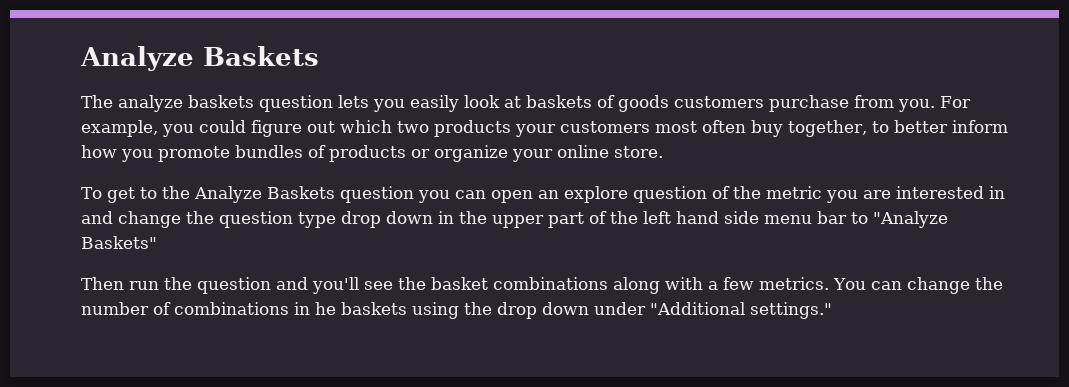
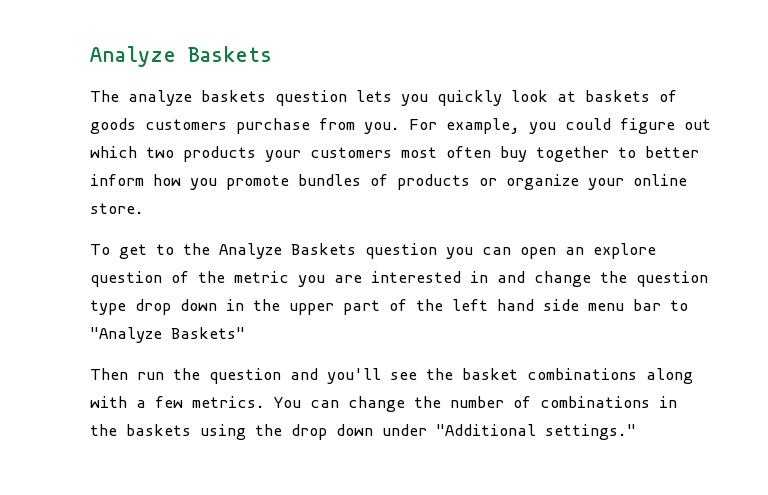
- The analyze baskets question lets you easily look at baskets of goods customers purchase from you.
+ The analyze baskets question lets you quickly look at baskets of goods customers purchase from you.
- For example, you could figure out which two products your customers most often buy together, to better inform how you promote bundles of products or organize your online store.
+ For example, you could figure out which two products your customers most often buy together to better inform how you promote bundles of products or organize your online store.
- You can change the number of combinations in he baskets using the drop down under "Additional settings."
+ You can change the number of combinations in the baskets using the drop down under "Additional settings."

